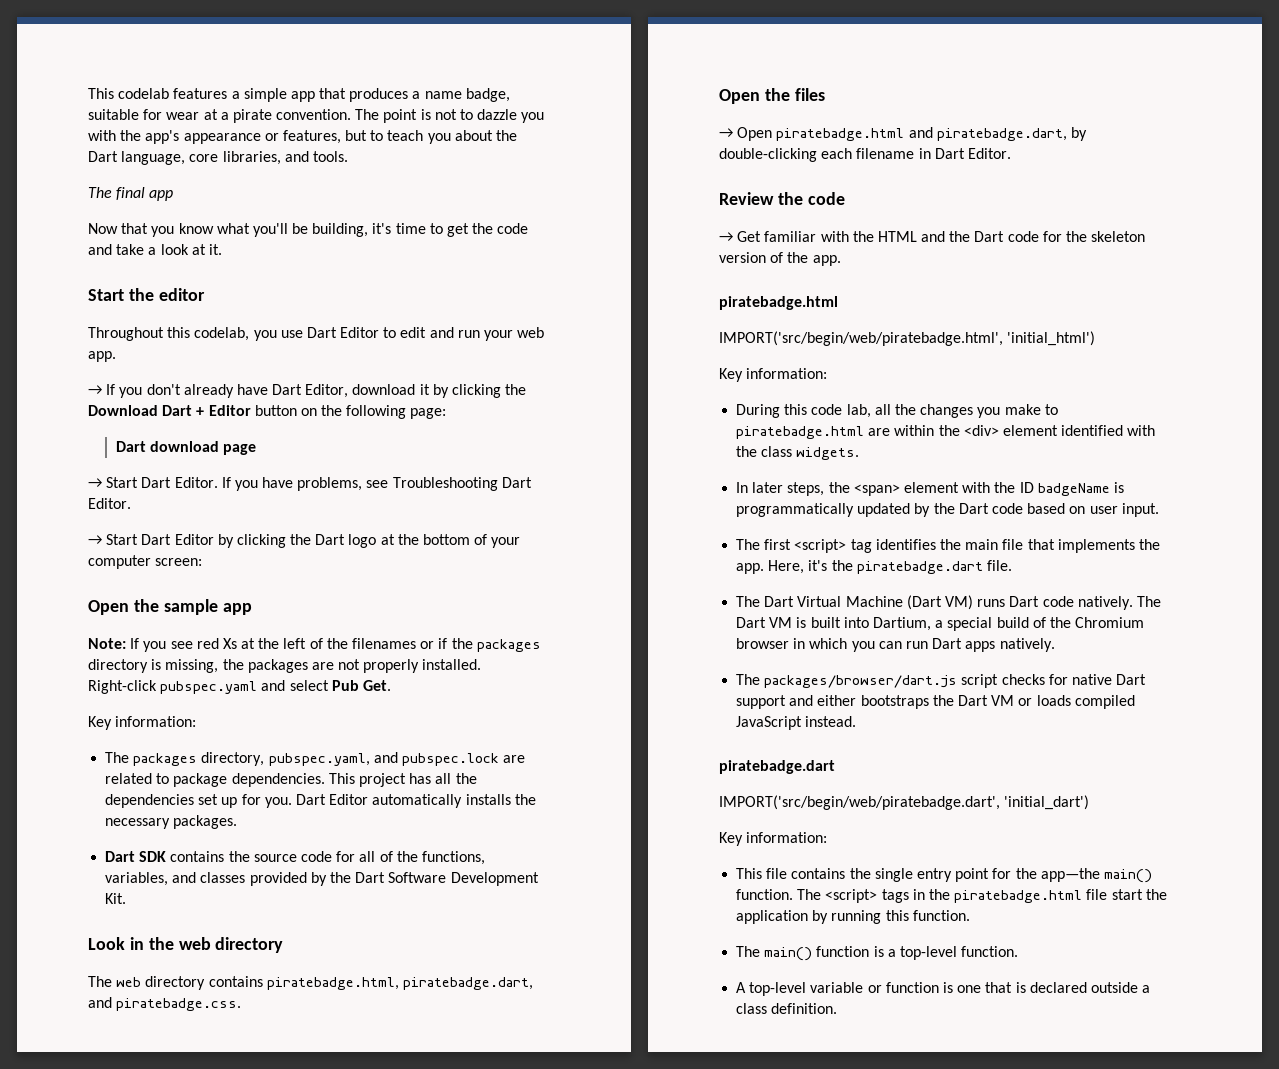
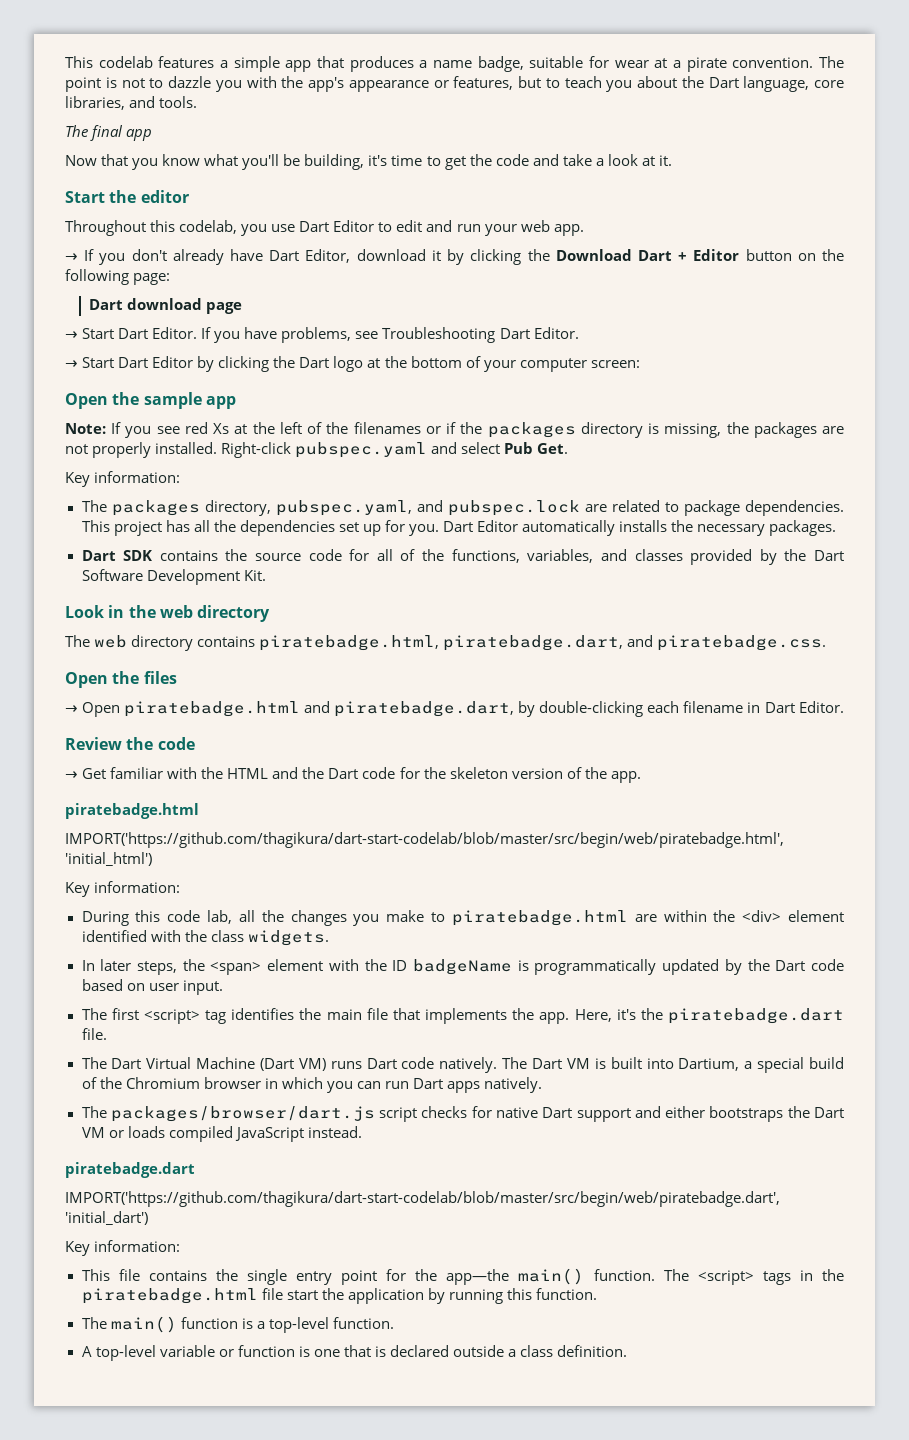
- IMPORT('src/begin/web/piratebadge.html', 'initial_html')
+ IMPORT('https://github.com/thagikura/dart-start-codelab/blob/master/src/begin/web/piratebadge.html', 'initial_html')
- IMPORT('src/begin/web/piratebadge.dart', 'initial_dart')
+ IMPORT('https://github.com/thagikura/dart-start-codelab/blob/master/src/begin/web/piratebadge.dart', 'initial_dart')

